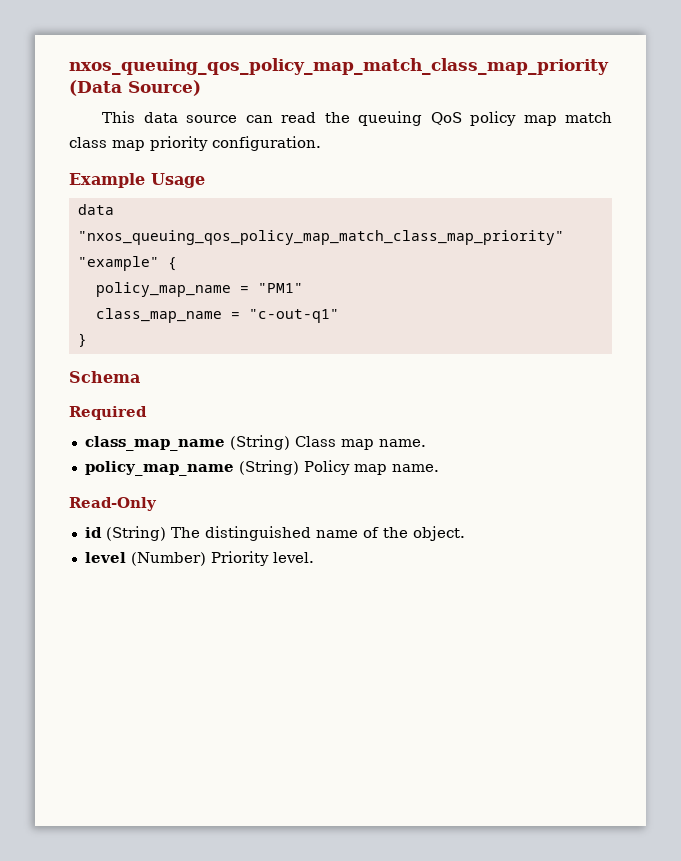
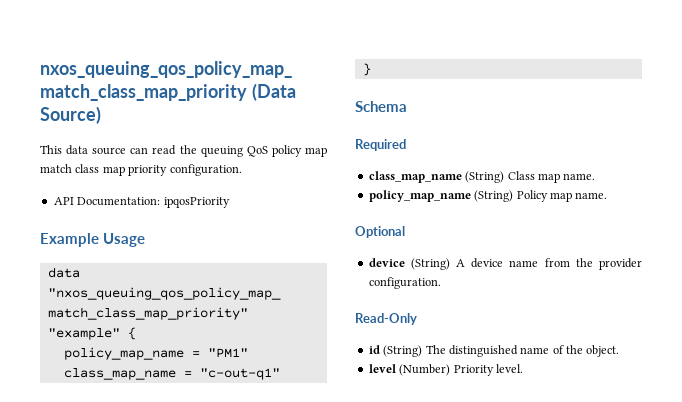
+ API Documentation: ipqosPriority
+ Optional
+ device (String) A device name from the provider configuration.

